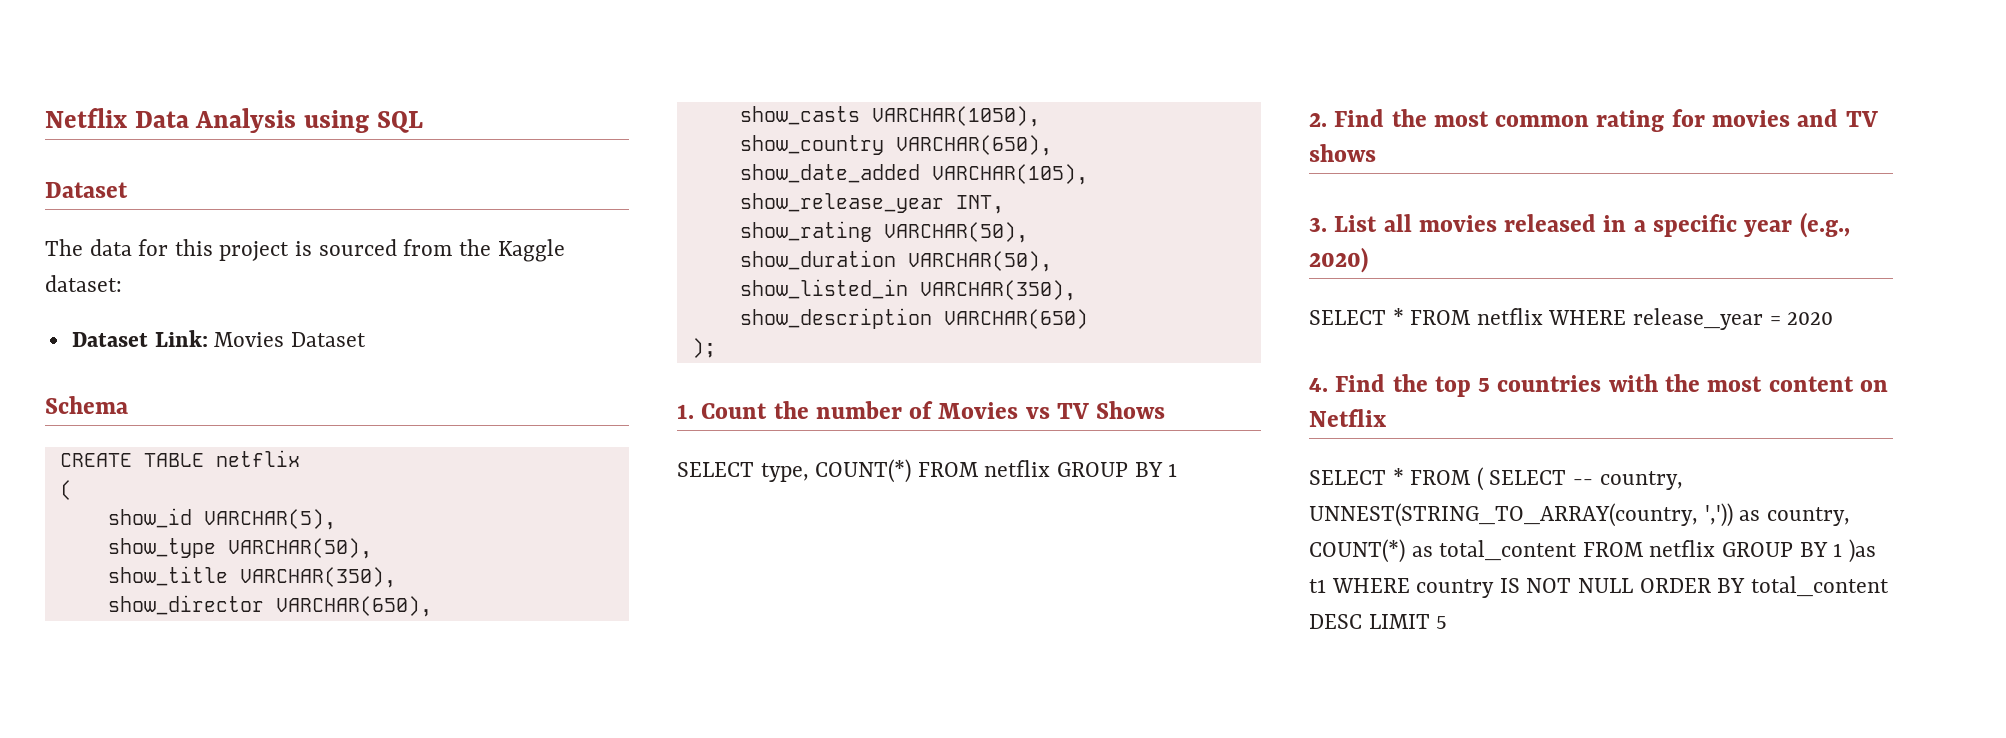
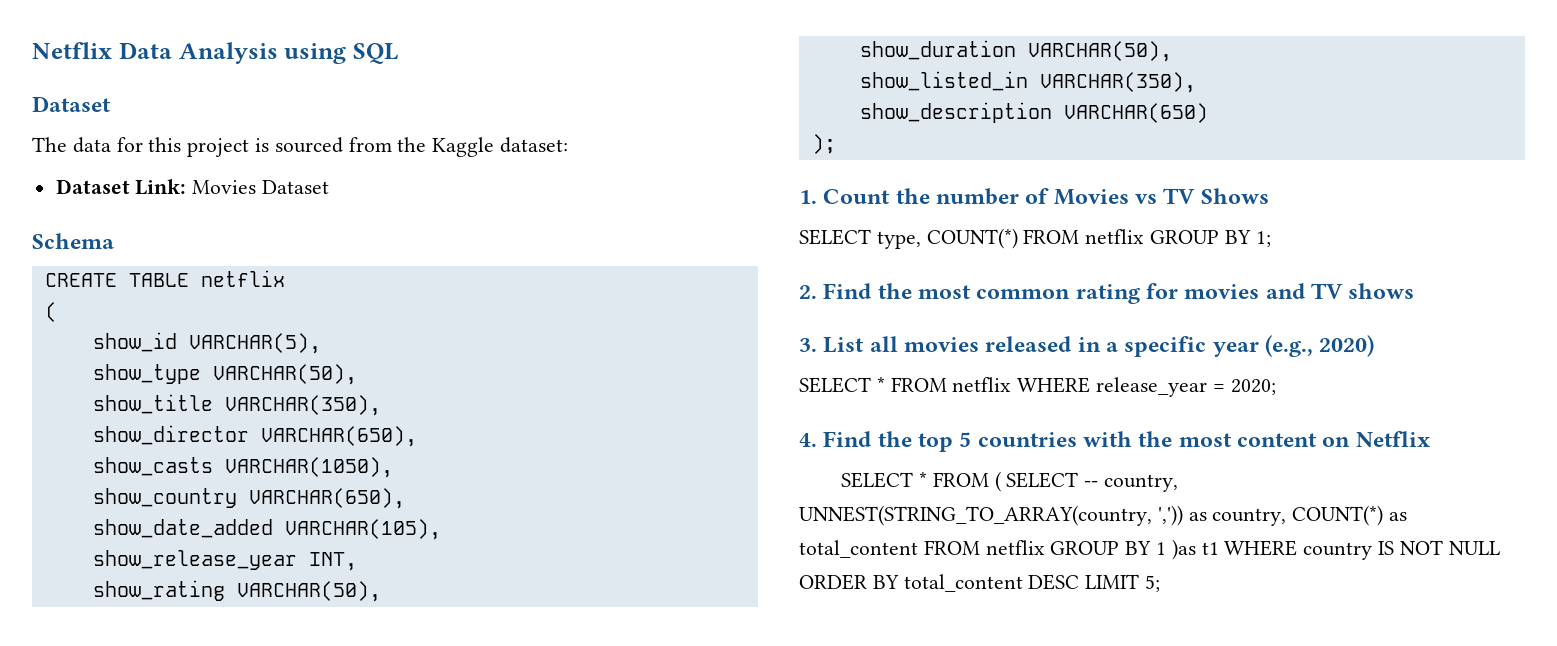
- SELECT type, COUNT(*) FROM netflix GROUP BY 1
+ SELECT type, COUNT(*) FROM netflix GROUP BY 1;
- SELECT * FROM netflix WHERE release_year = 2020
+ SELECT * FROM netflix WHERE release_year = 2020;
- SELECT * FROM ( SELECT -- country, UNNEST(STRING_TO_ARRAY(country, ',')) as country, COUNT(*) as total_content FROM netflix GROUP BY 1 )as t1 WHERE country IS NOT NULL ORDER BY total_content DESC LIMIT 5
+ SELECT * FROM ( SELECT -- country, UNNEST(STRING_TO_ARRAY(country, ',')) as country, COUNT(*) as total_content FROM netflix GROUP BY 1 )as t1 WHERE country IS NOT NULL ORDER BY total_content DESC LIMIT 5;

